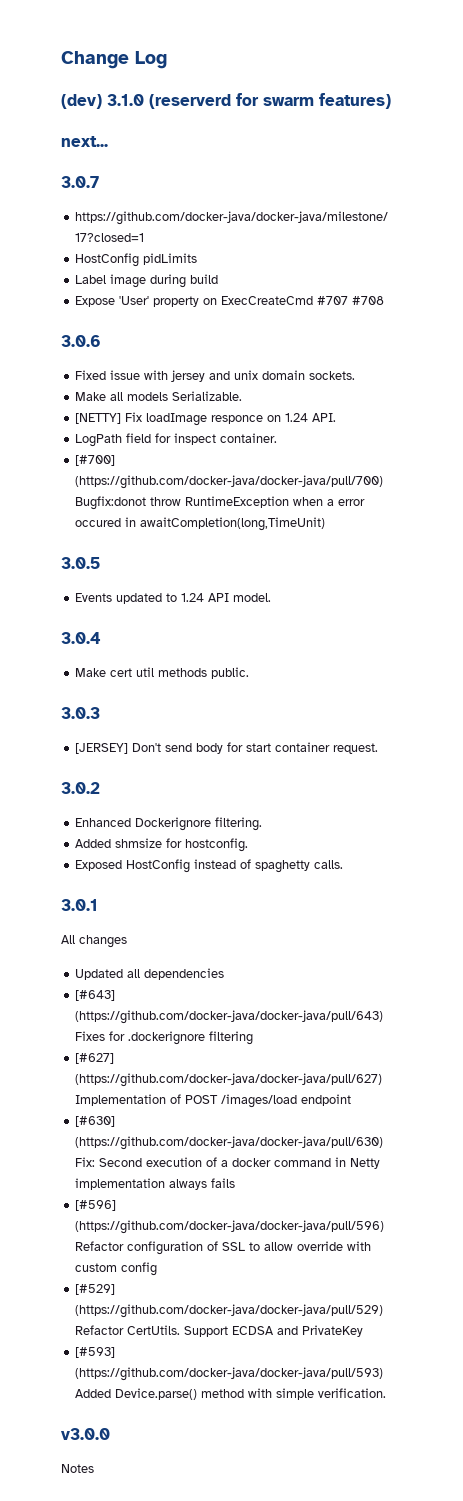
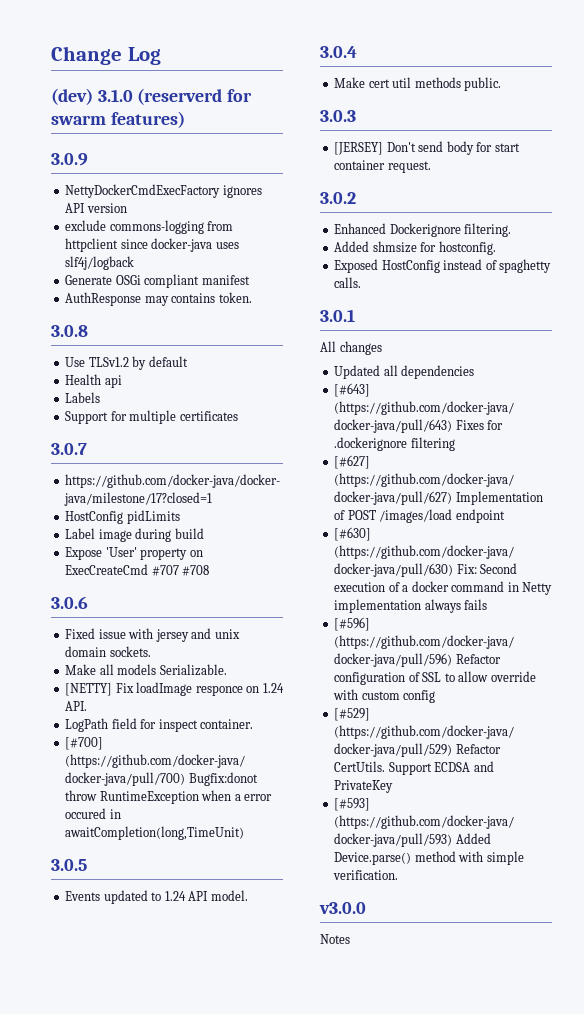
- next...
+ 3.0.9
+ NettyDockerCmdExecFactory ignores API version
+ exclude commons-logging from httpclient since docker-java uses slf4j/logback
+ Generate OSGi compliant manifest
+ AuthResponse may contains token.
+ 3.0.8
+ Use TLSv1.2 by default
+ Health api
+ Labels
+ Support for multiple certificates

